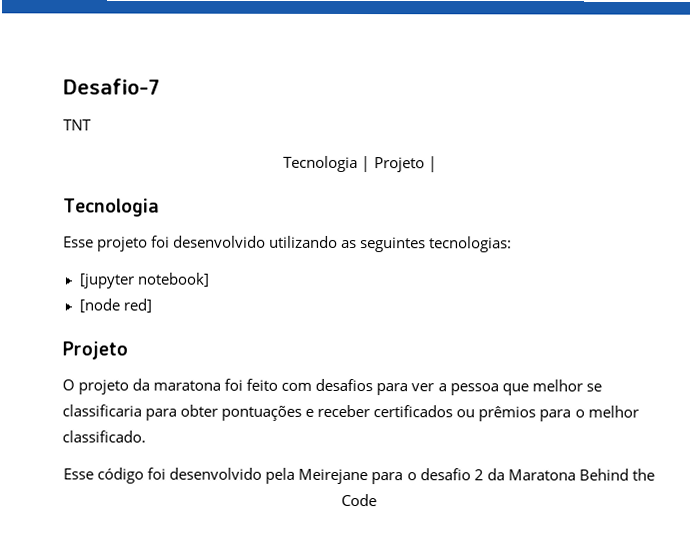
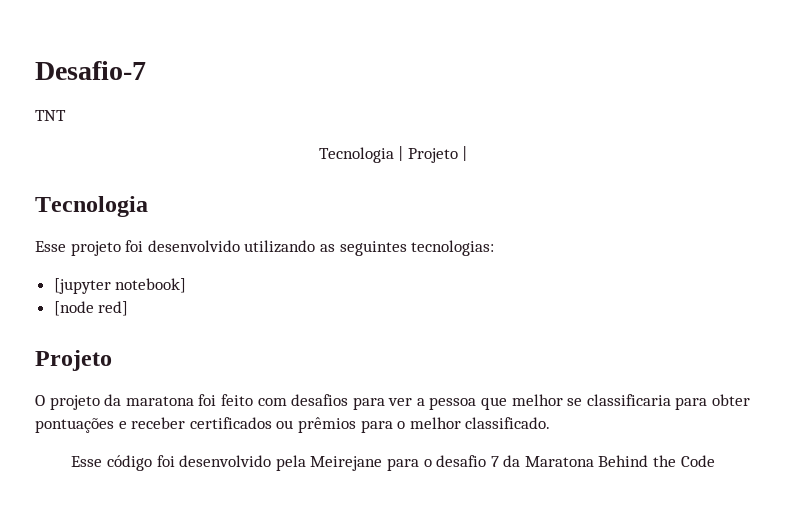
- Esse código foi desenvolvido pela Meirejane para o desafio 2 da Maratona Behind the Code
+ Esse código foi desenvolvido pela Meirejane para o desafio 7 da Maratona Behind the Code

